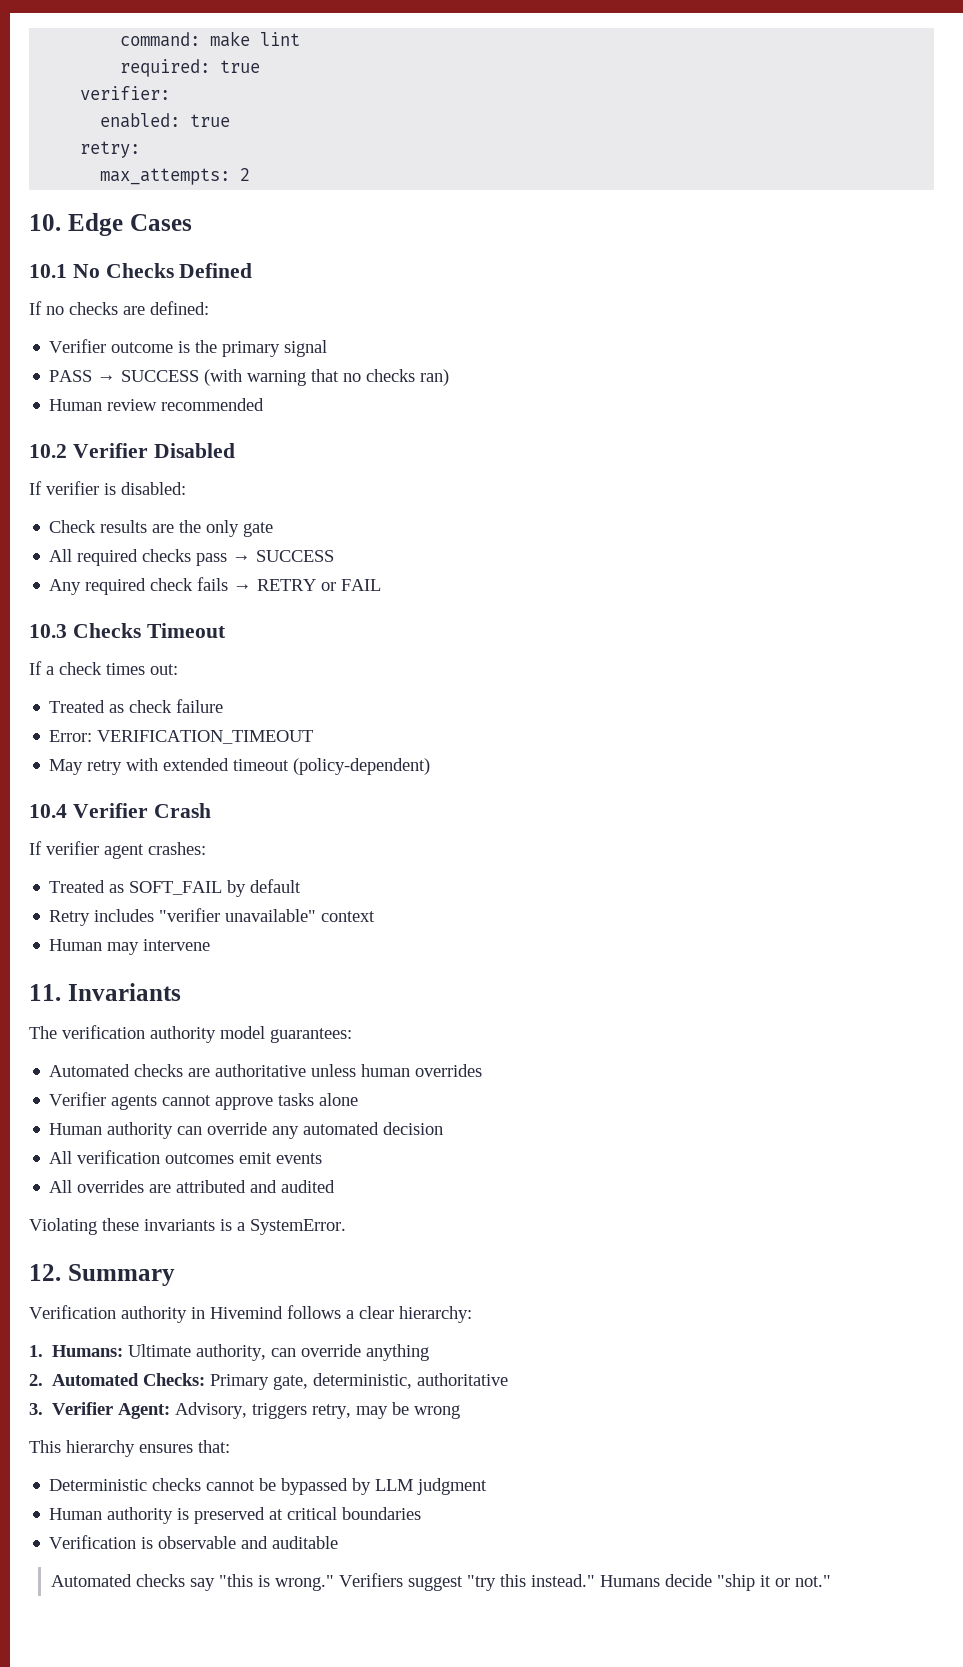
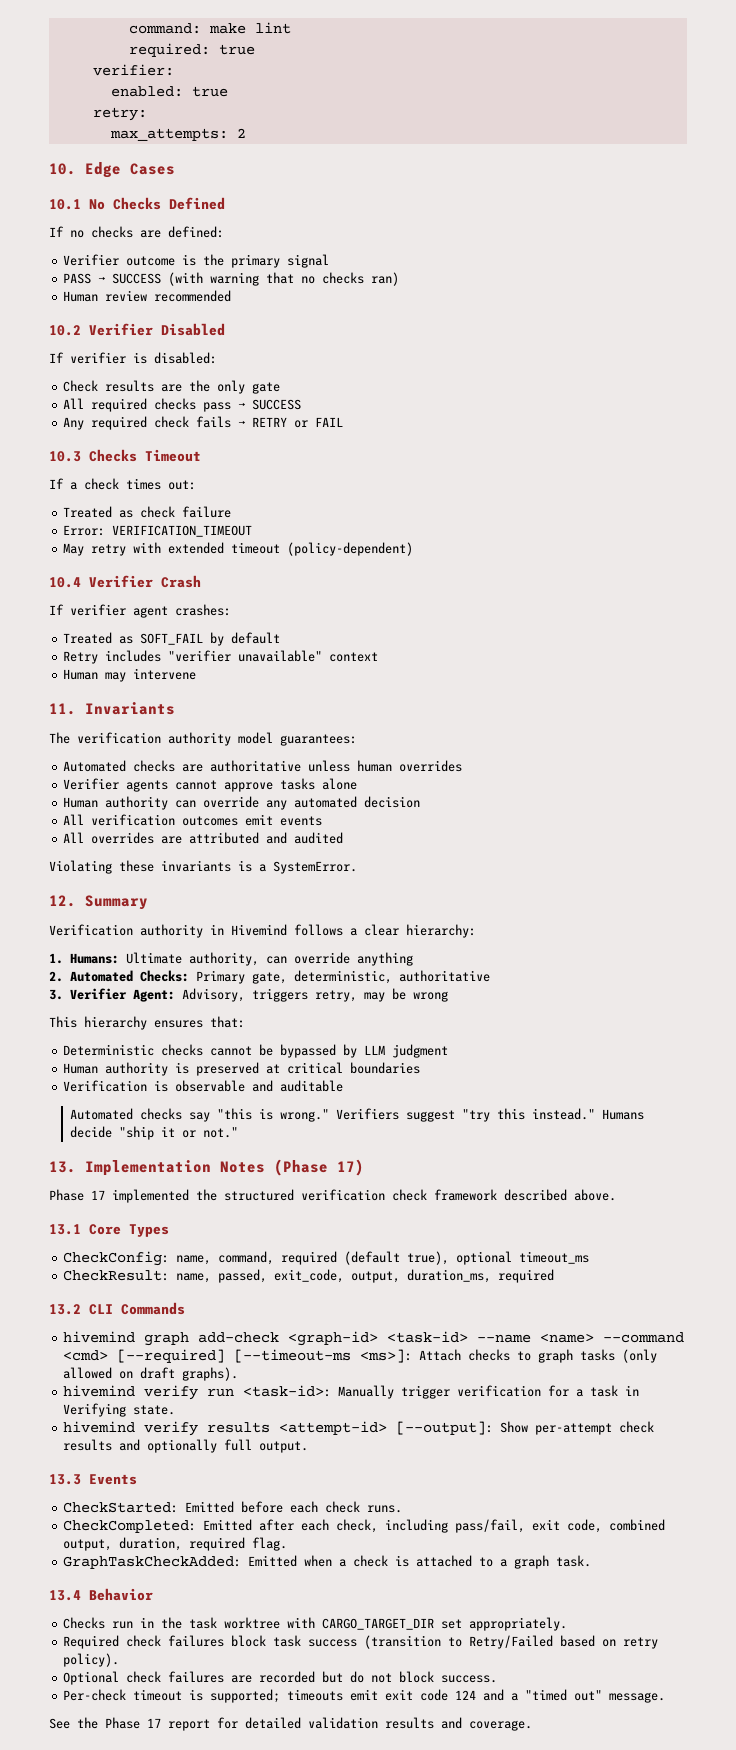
+ 13. Implementation Notes (Phase 17)
+ Phase 17 implemented the structured verification check framework described above.
+ 13.1 Core Types
+ CheckConfig: name, command, required (default true), optional timeout_ms
+ CheckResult: name, passed, exit_code, output, duration_ms, required
+ 13.2 CLI Commands
+ hivemind graph add-check <graph-id> <task-id> --name <name> --command <cmd> [--required] [--timeout-ms <ms>]: Attach checks to graph tasks (only allowed on draft graphs).
+ hivemind verify run <task-id>: Manually trigger verification for a task in Verifying state.
+ hivemind verify results <attempt-id> [--output]: Show per-attempt check results and optionally full output.
+ 13.3 Events
+ CheckStarted: Emitted before each check runs.
+ CheckCompleted: Emitted after each check, including pass/fail, exit code, combined output, duration, required flag.
+ GraphTaskCheckAdded: Emitted when a check is attached to a graph task.
+ 13.4 Behavior
+ Checks run in the task worktree with CARGO_TARGET_DIR set appropriately.
+ Required check failures block task success (transition to Retry/Failed based on retry policy).
+ Optional check failures are recorded but do not block success.
+ Per-check timeout is supported; timeouts emit exit code 124 and a "timed out" message.
+ See the Phase 17 report for detailed validation results and coverage.

